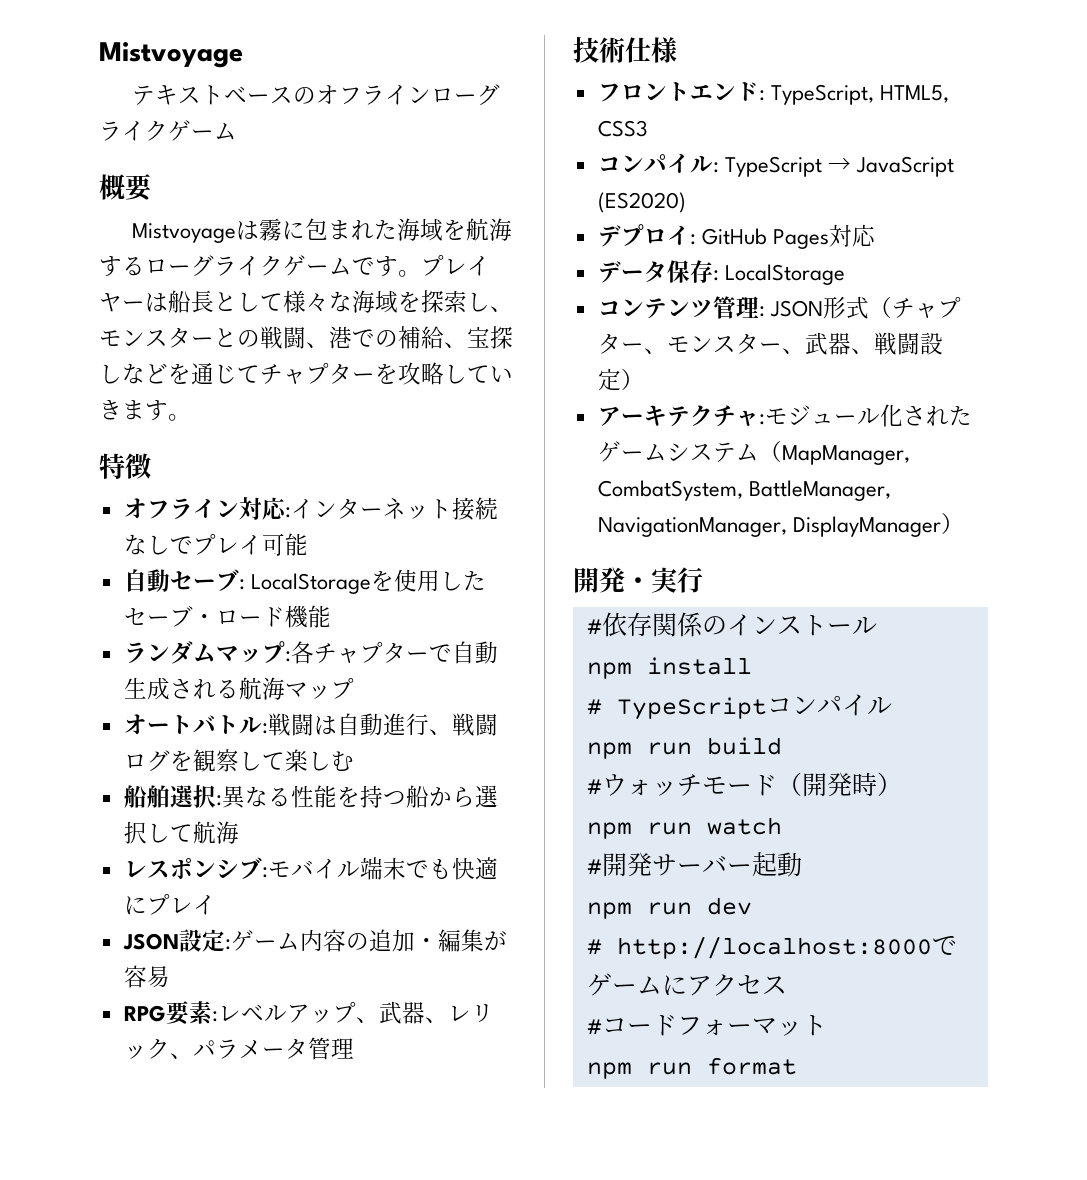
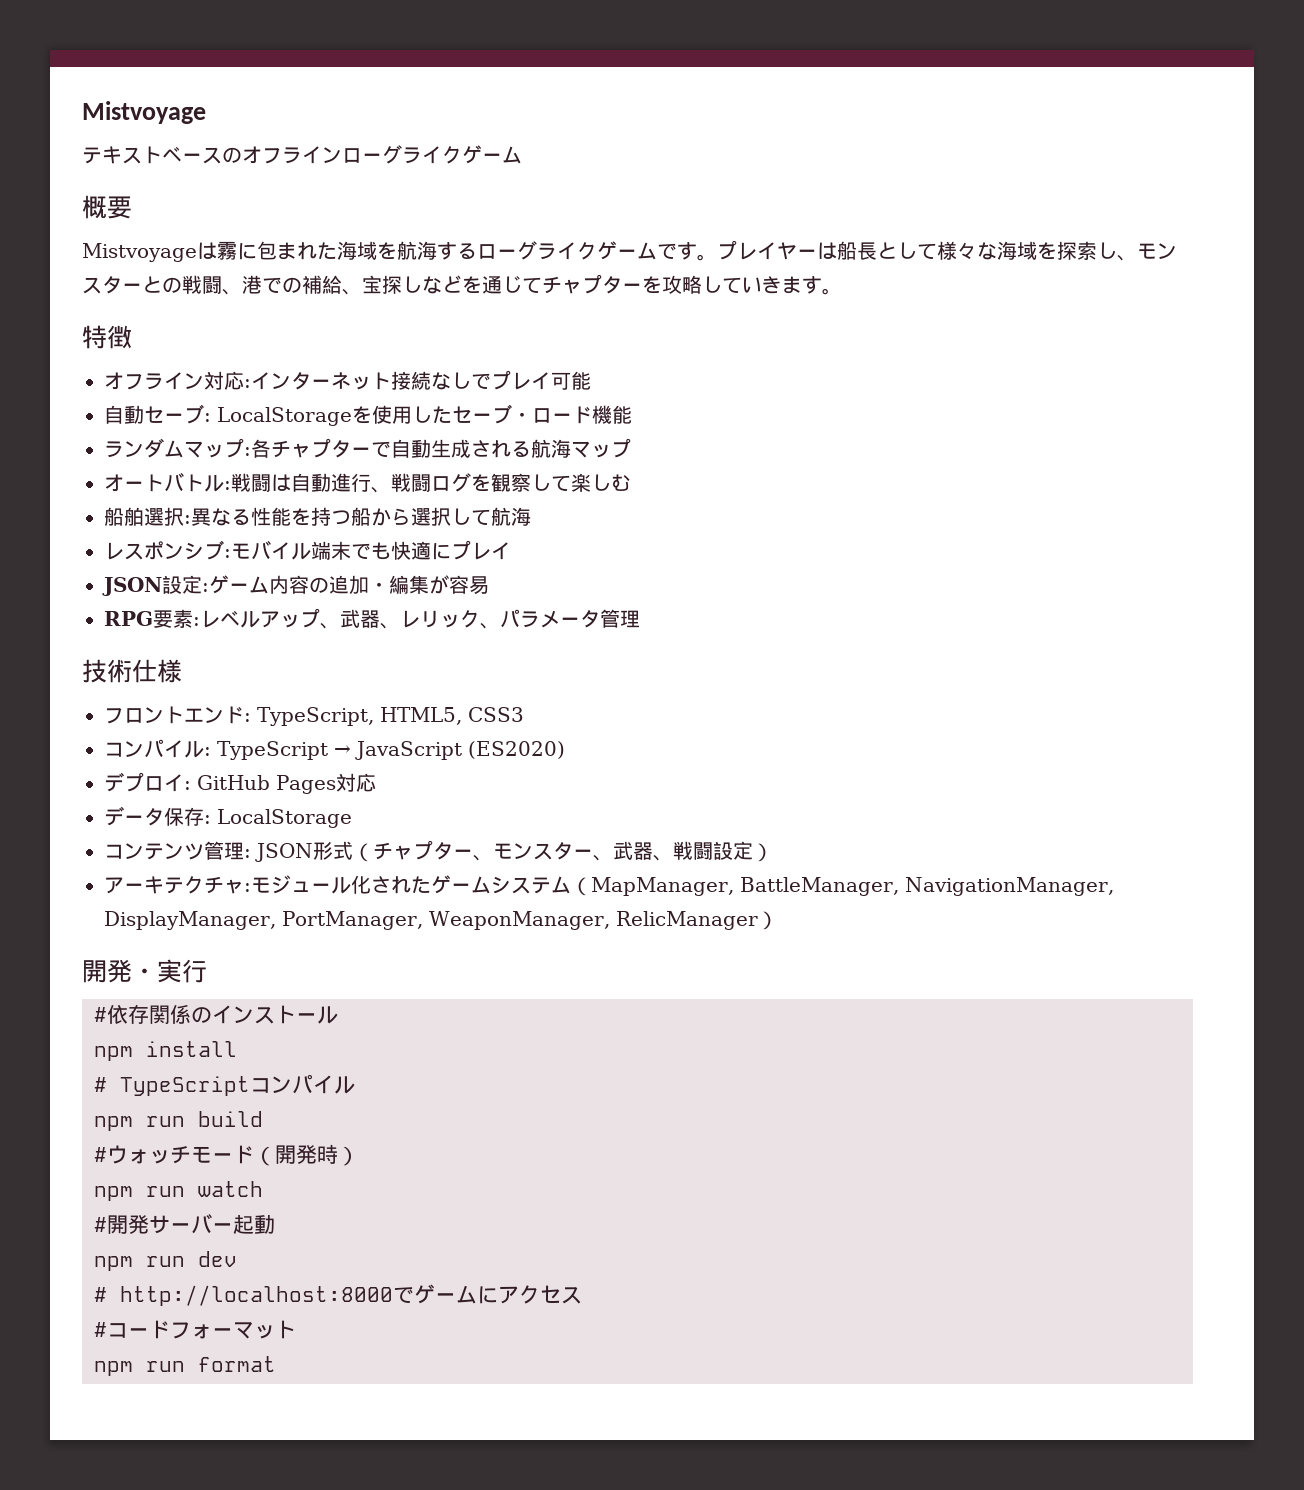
- アーキテクチャ:モジュール化されたゲームシステム（MapManager, CombatSystem, BattleManager, NavigationManager, DisplayManager）
+ アーキテクチャ:モジュール化されたゲームシステム（MapManager, BattleManager, NavigationManager, DisplayManager, PortManager, WeaponManager, RelicManager）

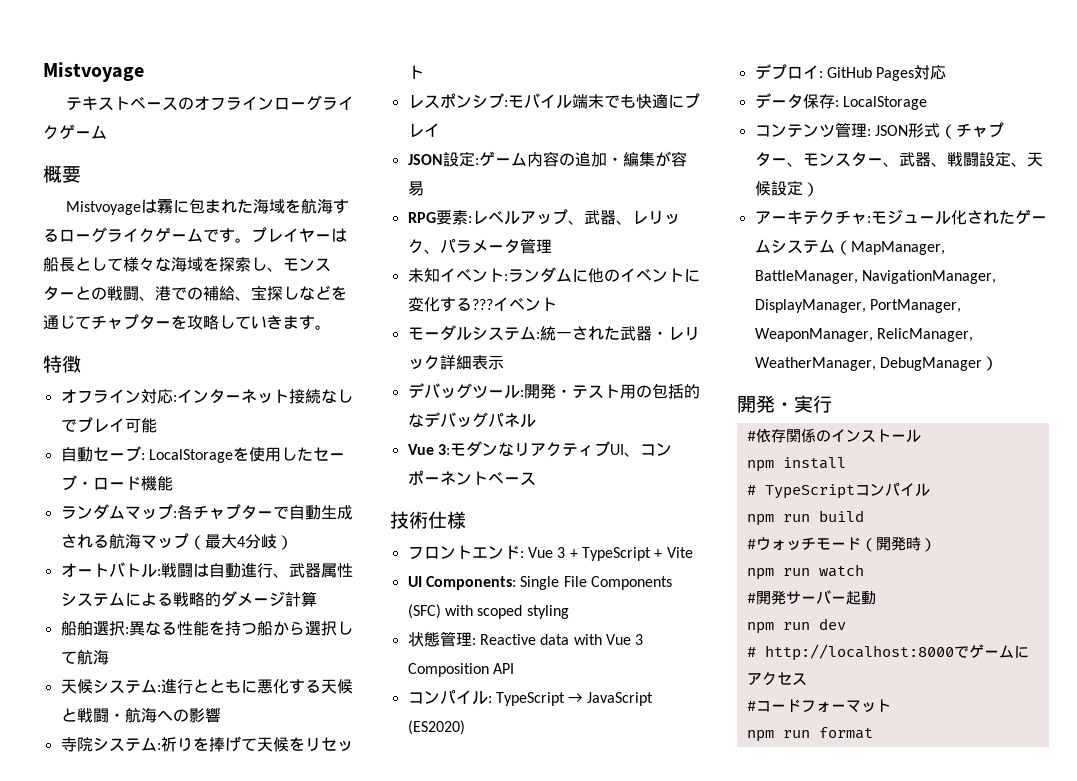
- ランダムマップ:各チャプターで自動生成される航海マップ
+ ランダムマップ:各チャプターで自動生成される航海マップ（最大4分岐）
- オートバトル:戦闘は自動進行、戦闘ログを観察して楽しむ
+ オートバトル:戦闘は自動進行、武器属性システムによる戦略的ダメージ計算
+ 天候システム:進行とともに悪化する天候と戦闘・航海への影響
+ 寺院システム:祈りを捧げて天候をリセット
+ 未知イベント:ランダムに他のイベントに変化する???イベント
+ モーダルシステム:統一された武器・レリック詳細表示
+ デバッグツール:開発・テスト用の包括的なデバッグパネル
+ Vue 3:モダンなリアクティブUI、コンポーネントベース
- フロントエンド: TypeScript, HTML5, CSS3
+ フロントエンド: Vue 3 + TypeScript + Vite
+ UI Components: Single File Components (SFC) with scoped styling
+ 状態管理: Reactive data with Vue 3 Composition API
- コンテンツ管理: JSON形式（チャプター、モンスター、武器、戦闘設定）
+ コンテンツ管理: JSON形式（チャプター、モンスター、武器、戦闘設定、天候設定）
- アーキテクチャ:モジュール化されたゲームシステム（MapManager, BattleManager, NavigationManager, DisplayManager, PortManager, WeaponManager, RelicManager）
+ アーキテクチャ:モジュール化されたゲームシステム（MapManager, BattleManager, NavigationManager, DisplayManager, PortManager, WeaponManager, RelicManager, WeatherManager, DebugManager）

